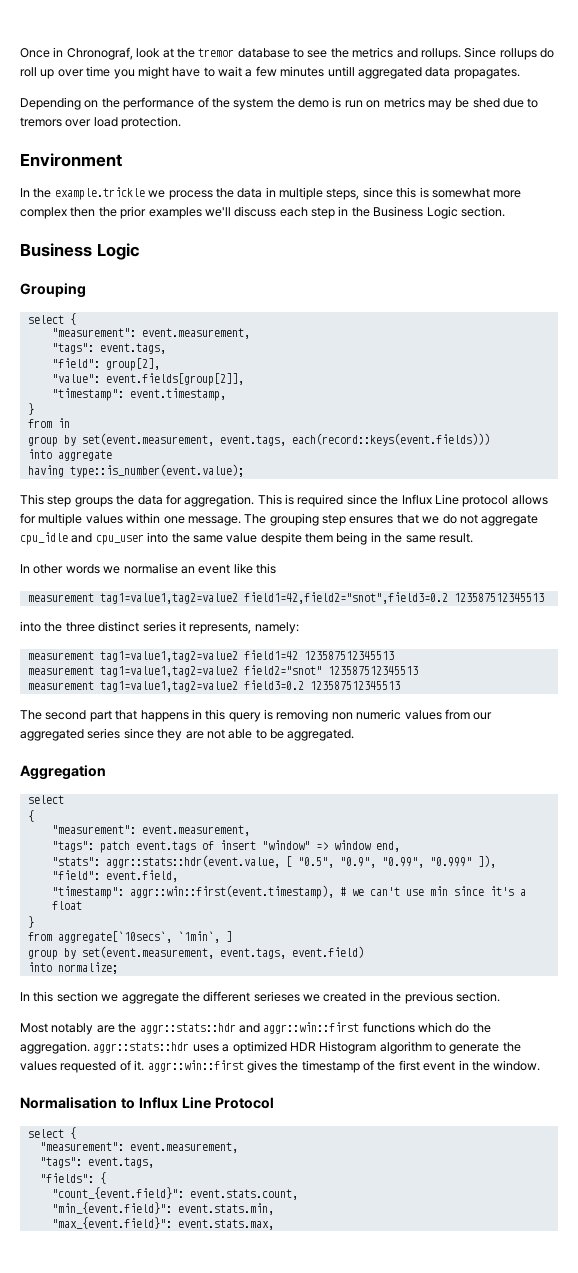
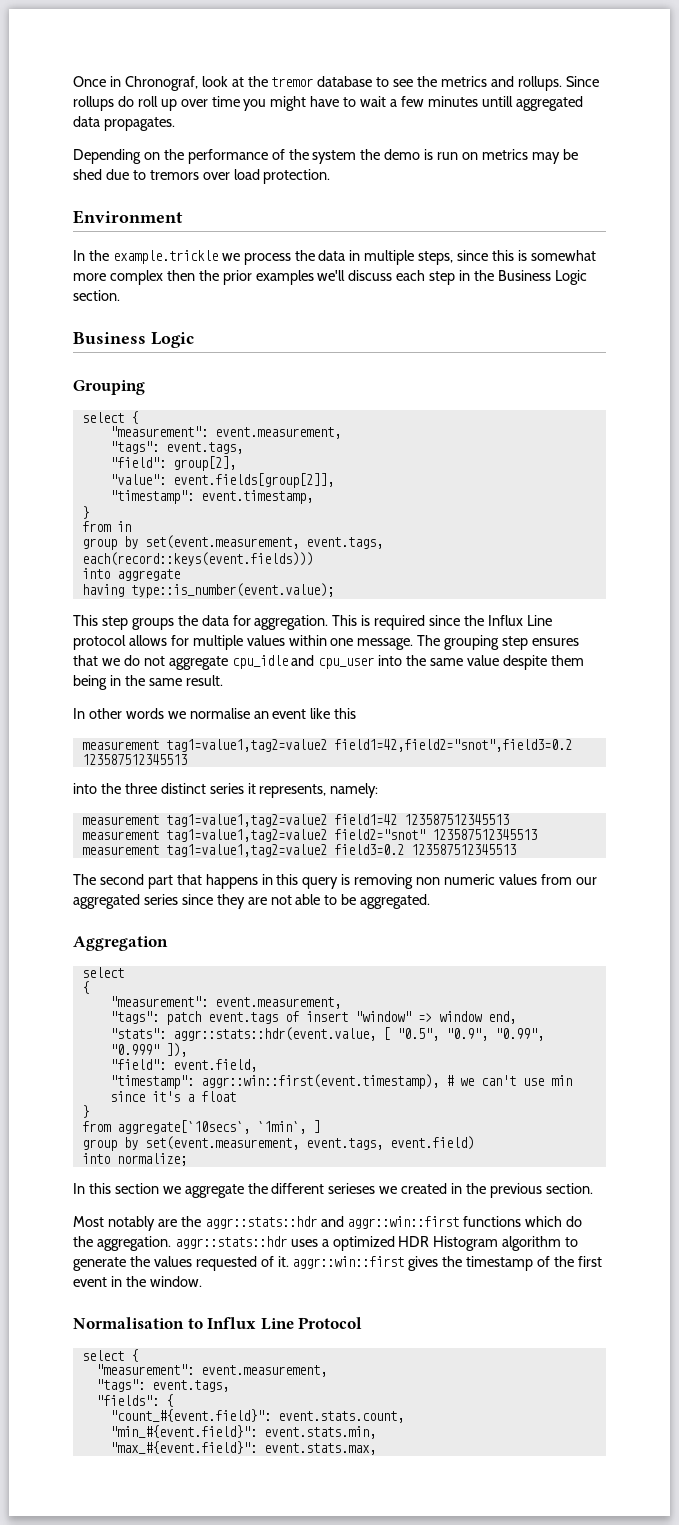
- "count_{event.field}": event.stats.count,
+ "count_#{event.field}": event.stats.count,
- "min_{event.field}": event.stats.min,
+ "min_#{event.field}": event.stats.min,
- "max_{event.field}": event.stats.max,
+ "max_#{event.field}": event.stats.max,

